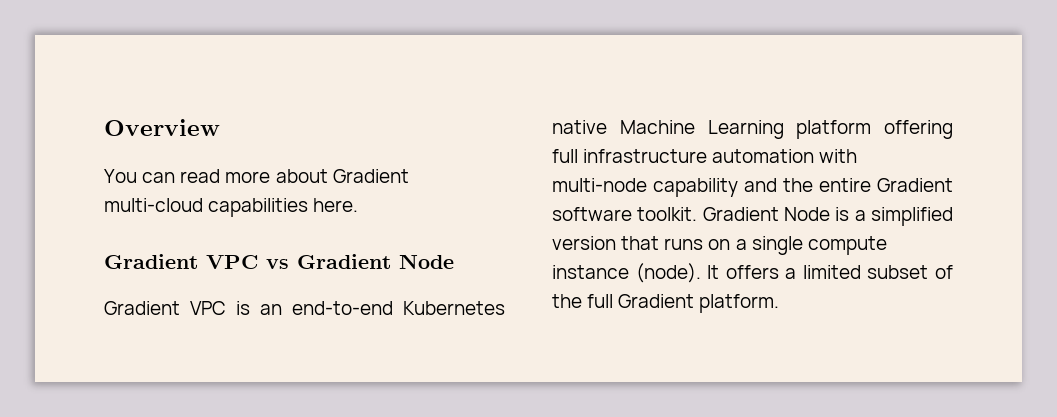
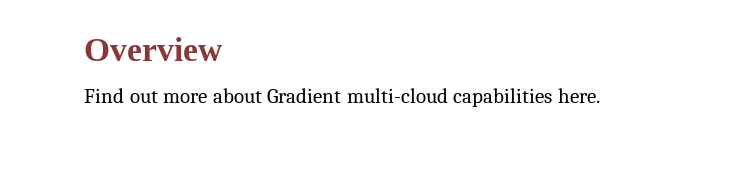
- You can read more about Gradient multi-cloud capabilities here.
+ Find out more about Gradient multi-cloud capabilities here.
- Gradient VPC vs Gradient Node
- Gradient VPC is an end-to-end Kubernetes native Machine Learning platform offering full infrastructure automation with multi-node capability and the entire Gradient software toolkit. Gradient Node is a simplified version that runs on a single compute instance (node). It offers a limited subset of the full Gradient platform.

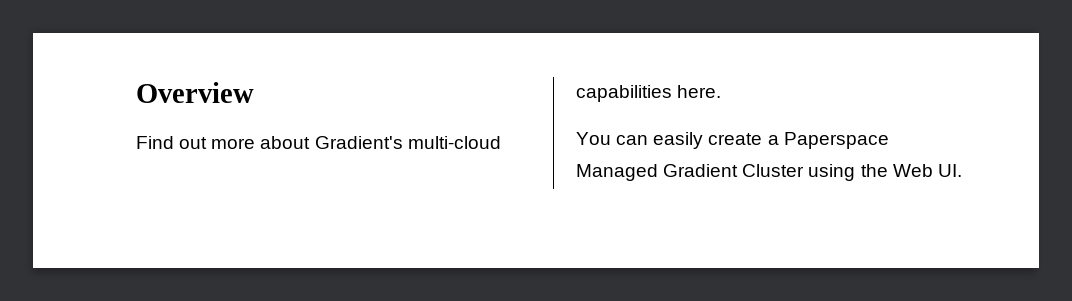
- Find out more about Gradient multi-cloud capabilities here.
+ Find out more about Gradient's multi-cloud capabilities here.
+ You can easily create a Paperspace Managed Gradient Cluster using the Web UI.

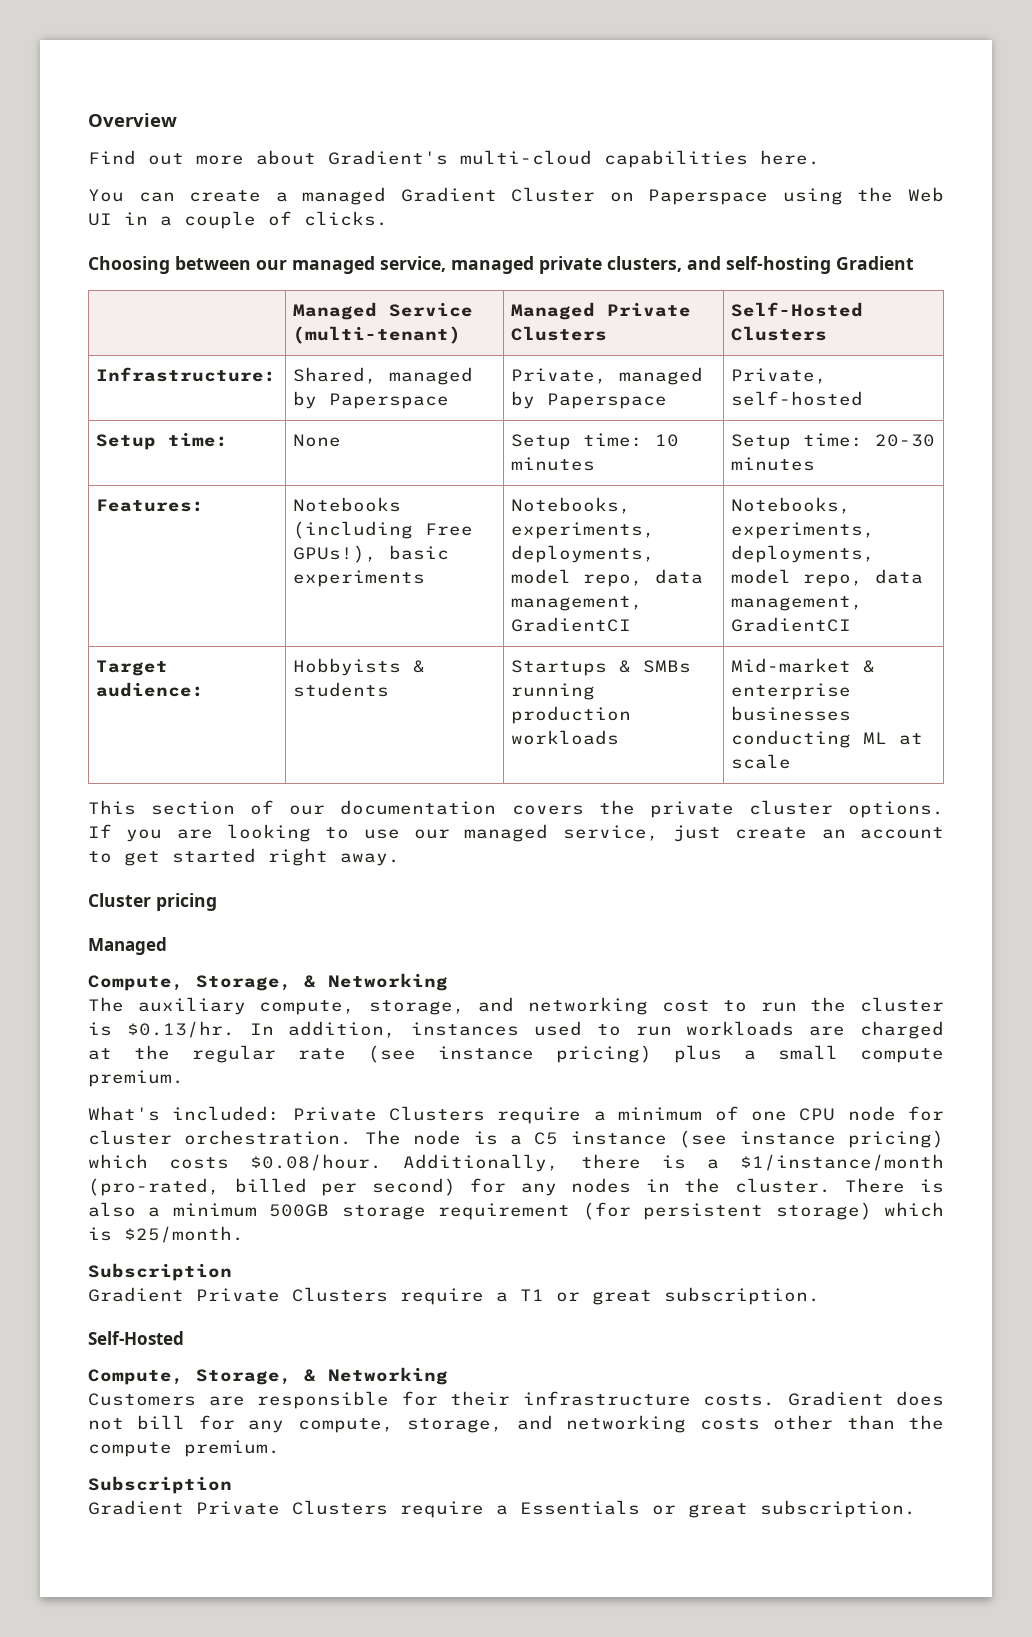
- You can easily create a Paperspace Managed Gradient Cluster using the Web UI.
+ You can create a managed Gradient Cluster on Paperspace using the Web UI in a couple of clicks.
+ Choosing between our managed service, managed private clusters, and self-hosting Gradient
+ | Managed Service (multi-tenant) | Managed Private Clusters | Self-Hosted Clusters
+ Infrastructure: | Shared, managed by Paperspace | Private, managed by Paperspace | Private, self-hosted
+ Setup time: | None | Setup time: 10 minutes | Setup time: 20-30 minutes
+ Features: | Notebooks (including Free GPUs!), basic experiments | Notebooks, experiments, deployments, model repo, data management, GradientCI | Notebooks, experiments, deployments, model repo, data management, GradientCI
+ Target audience: | Hobbyists & students | Startups & SMBs running production workloads | Mid-market & enterprise businesses conducting ML at scale
+ This section of our documentation covers the private cluster options. If you are looking to use our managed service, just create an account to get started right away.
+ Cluster pricing
+ Managed
+ Compute, Storage, & Networking
+ The auxiliary compute, storage, and networking cost to run the cluster is $0.13/hr. In addition, instances used to run workloads are charged at the regular rate (see instance pricing) plus a small compute premium.
+ What's included: Private Clusters require a minimum of one CPU node for cluster orchestration. The node is a C5 instance (see instance pricing) which costs $0.08/hour. Additionally, there is a $1/instance/month (pro-rated, billed per second) for any nodes in the cluster. There is also a minimum 500GB storage requirement (for persistent storage) which is $25/month.
+ Subscription
+ Gradient Private Clusters require a T1 or great subscription.
+ Self-Hosted
+ Compute, Storage, & Networking
+ Customers are responsible for their infrastructure costs. Gradient does not bill for any compute, storage, and networking costs other than the compute premium.
+ Subscription
+ Gradient Private Clusters require a Essentials or great subscription.

